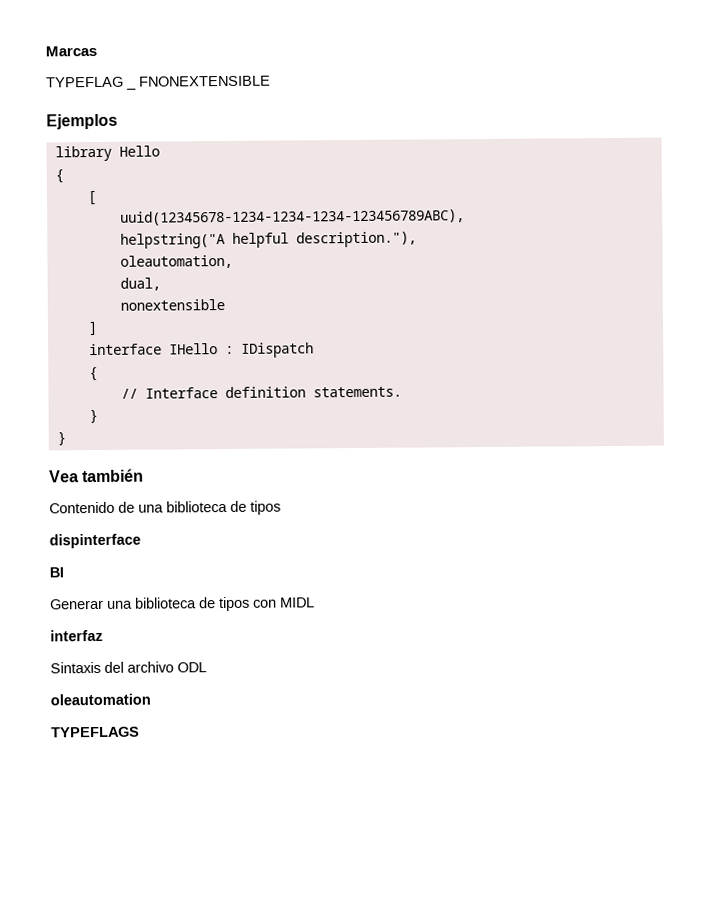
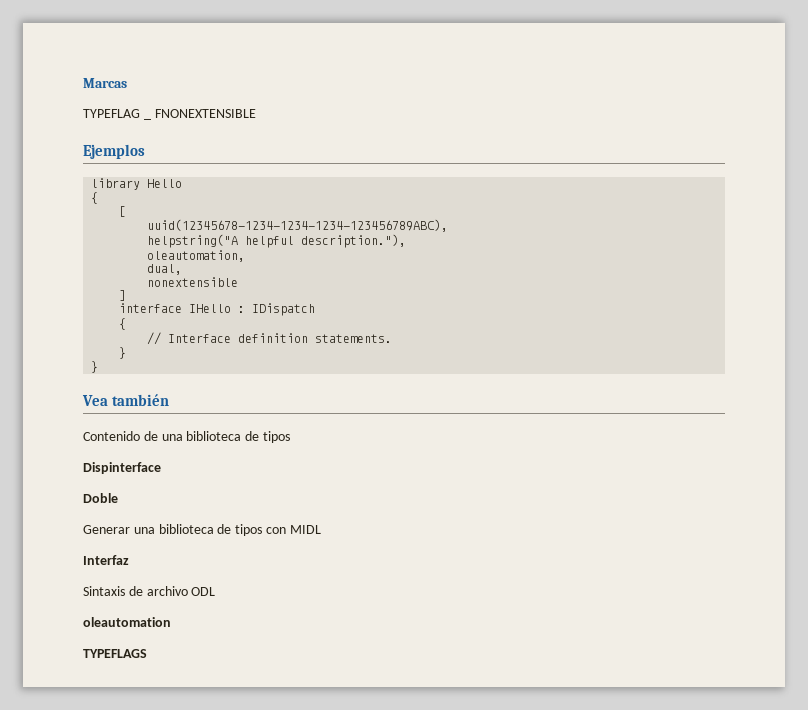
- dispinterface
- BI
+ Dispinterface
+ Doble
- interfaz
+ Interfaz
- Sintaxis del archivo ODL
+ Sintaxis de archivo ODL

